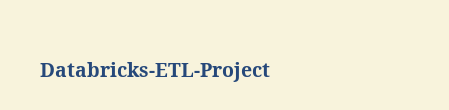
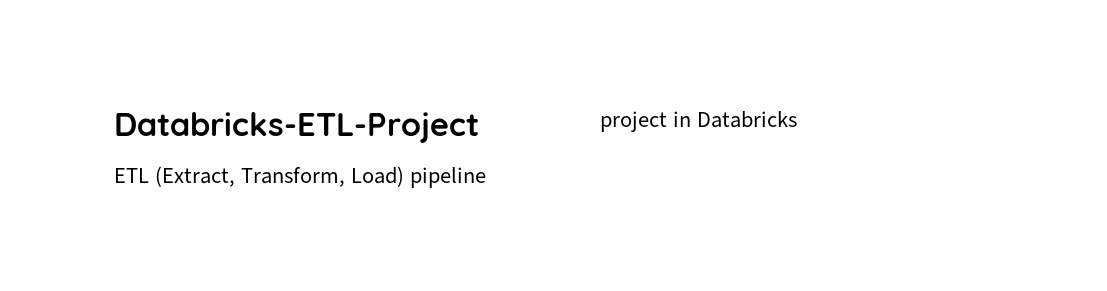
+ ETL (Extract, Transform, Load) pipeline project in Databricks

